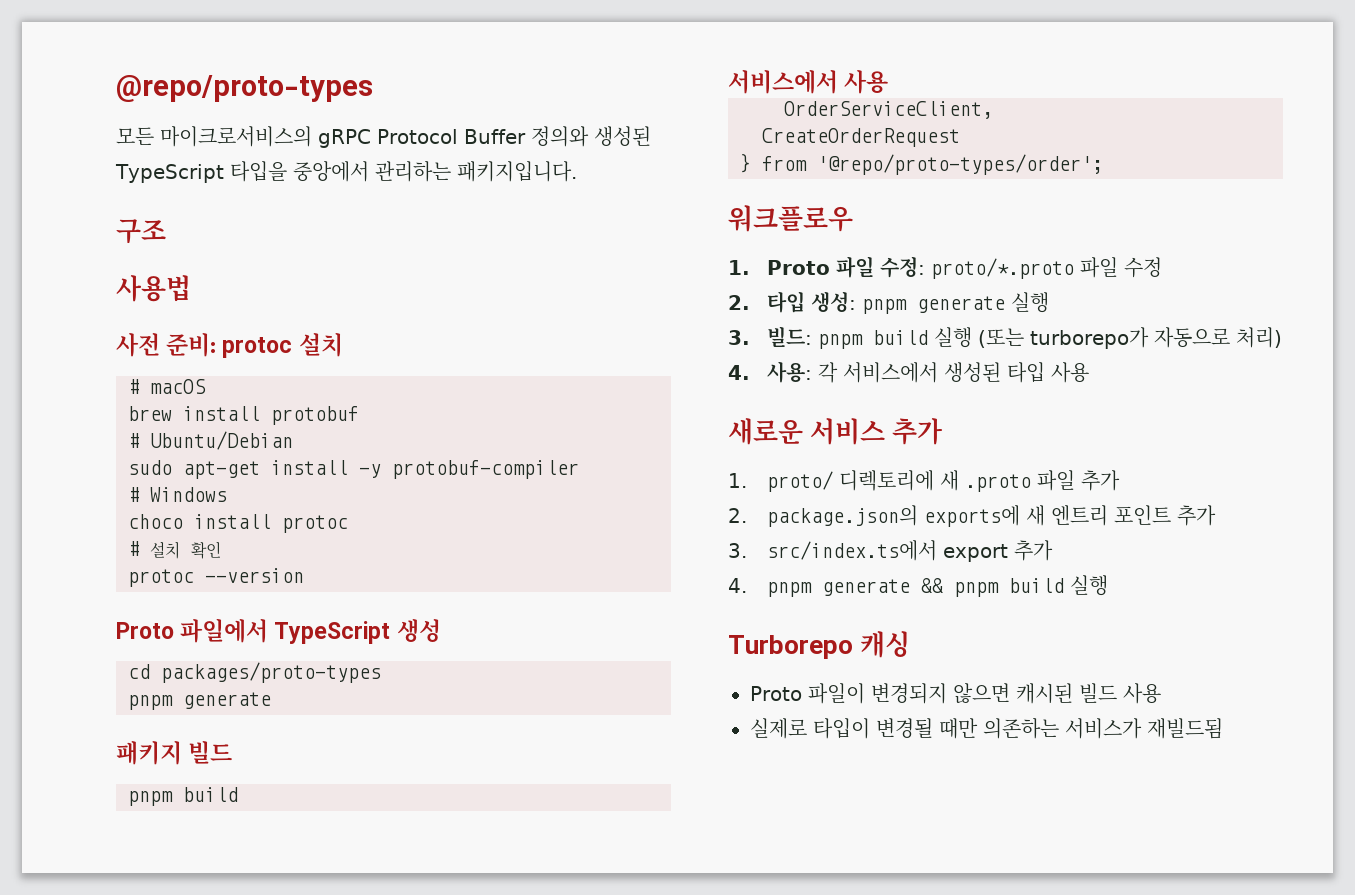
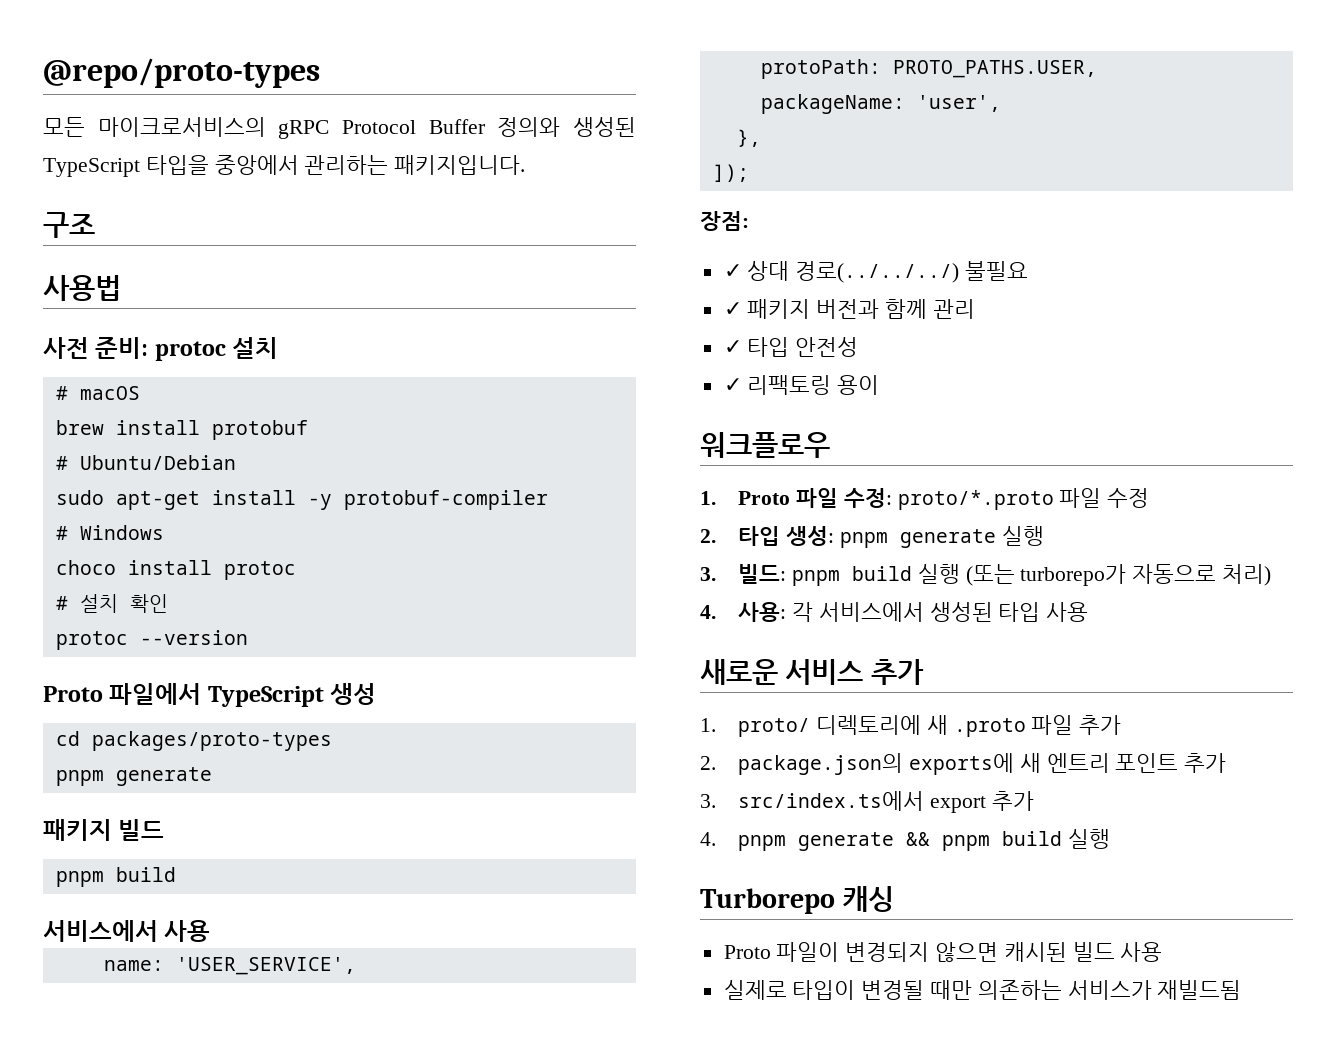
- OrderServiceClient,
- CreateOrderRequest
- } from '@repo/proto-types/order';
+ name: 'USER_SERVICE',
+ protoPath: PROTO_PATHS.USER,
+ packageName: 'user',
+ },
+ ]);
+ 장점:
+ ✓ 상대 경로(../../../) 불필요
+ ✓ 패키지 버전과 함께 관리
+ ✓ 타입 안전성
+ ✓ 리팩토링 용이

